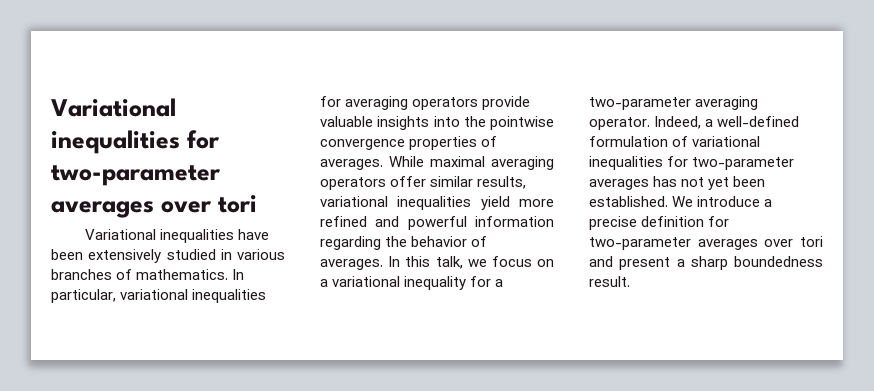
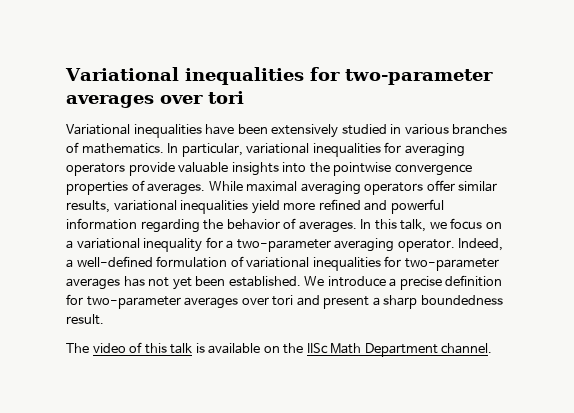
+ The video of this talk is available on the IISc Math Department channel.

